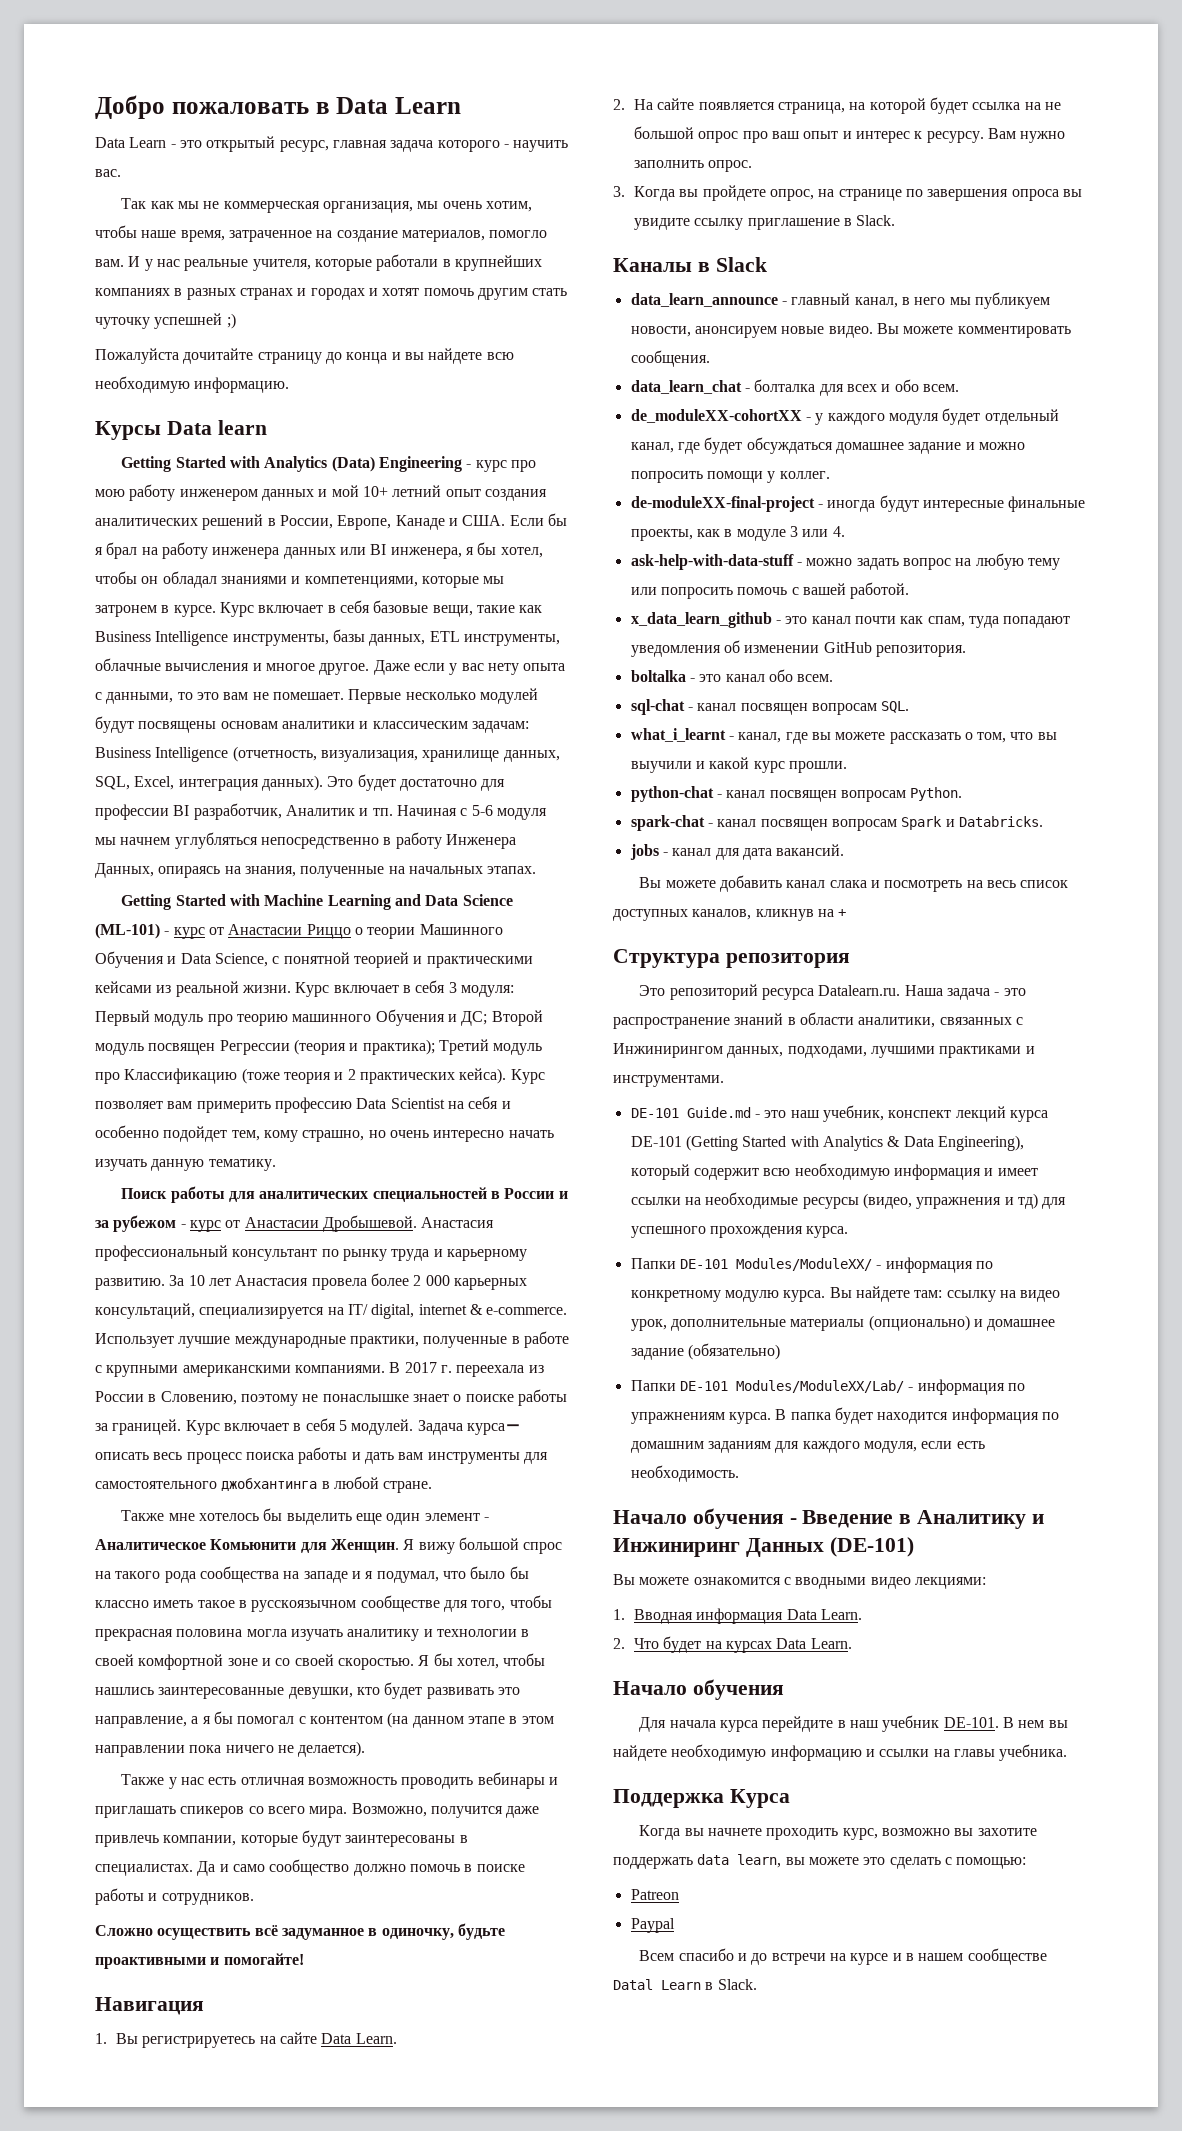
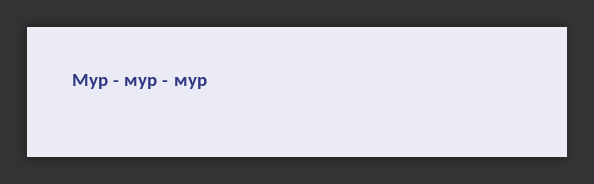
- Добро пожаловать в Data Learn
- Data Learn - это открытый ресурс, главная задача которого - научить вас.
- Так как мы не коммерческая организация, мы очень хотим, чтобы наше время, затраченное на создание материалов, помогло вам. И у нас реальные учителя, которые работали в крупнейших компаниях в разных странах и городах и хотят помочь другим стать чуточку успешней ;)
- Пожалуйста дочитайте страницу до конца и вы найдете всю необходимую информацию.
- Курсы Data learn
- Getting Started with Analytics (Data) Engineering - курс про мою работу инженером данных и мой 10+ летний опыт создания аналитических решений в России, Европе, Канаде и США. Если бы я брал на работу инженера данных или BI инженера, я бы хотел, чтобы он обладал знаниями и компетенциями, которые мы затронем в курсе. Курс включает в себя базовые вещи, такие как Business Intelligence инструменты, базы данных, ETL инструменты, облачные вычисления и многое другое. Даже если у вас нету опыта с данными, то это вам не помешает. Первые несколько модулей будут посвящены основам аналитики и классическим задачам: Business Intelligence (отчетность, визуализация, хранилище данных, SQL, Excel, интеграция данных). Это будет достаточно для профессии BI разработчик, Аналитик и тп. Начиная с 5-6 модуля мы начнем углубляться непосредственно в работу Инженера Данных, опираясь на знания, полученные на начальных этапах.
- Getting Started with Machine Learning and Data Science (ML-101) - курс от Анастасии Риццо о теории Машинного Обучения и Data Science, с понятной теорией и практическими кейсами из реальной жизни. Курс включает в себя 3 модуля: Первый модуль про теорию машинного Обучения и ДС; Второй модуль посвящен Регрессии (теория и практика); Третий модуль про Классификацию (тоже теория и 2 практических кейса). Курс позволяет вам примерить профессию Data Scientist на себя и особенно подойдет тем, кому страшно, но очень интересно начать изучать данную тематику.
- Поиск работы для аналитических специальностей в России и за рубежом - курс от Анастасии Дробышевой. Анастасия профессиональный консультант по рынку труда и карьерному развитию. За 10 лет Анастасия провела более 2 000 карьерных консультаций, специализируется на IT/ digital, internet & e-commerce. Использует лучшие международные практики, полученные в работе с крупными американскими компаниями. В 2017 г. переехала из России в Словению, поэтому не понаслышке знает о поиске работы за границей. Курс включает в себя 5 модулей. Задача курсаーописать весь процесс поиска работы и дать вам инструменты для самостоятельного джобхантинга в любой стране.
- Также мне хотелось бы выделить еще один элемент - Аналитическое Комьюнити для Женщин. Я вижу большой спрос на такого рода сообщества на западе и я подумал, что было бы классно иметь такое в русскоязычном сообществе для того, чтобы прекрасная половина могла изучать аналитику и технологии в своей комфортной зоне и со своей скоростью. Я бы хотел, чтобы нашлись заинтересованные девушки, кто будет развивать это направление, а я бы помогал с контентом (на данном этапе в этом направлении пока ничего не делается).
- Также у нас есть отличная возможность проводить вебинары и приглашать спикеров со всего мира. Возможно, получится даже привлечь компании, которые будут заинтересованы в специалистах. Да и само сообщество должно помочь в поиске работы и сотрудников.
- Сложно осуществить всё задуманное в одиночку, будьте проактивными и помогайте!
- Навигация
- 1. Вы регистрируетесь на сайте Data Learn.
- 2. На сайте появляется страница, на которой будет ссылка на не большой опрос про ваш опыт и интерес к ресурсу. Вам нужно заполнить опрос.
- 3. Когда вы пройдете опрос, на странице по завершения опроса вы увидите ссылку приглашение в Slack.
- Каналы в Slack
- data_learn_announce - главный канал, в него мы публикуем новости, анонсируем новые видео. Вы можете комментировать сообщения.
- data_learn_chat - болталка для всех и обо всем.
- de_moduleXX-cohortXX - у каждого модуля будет отдельный канал, где будет обсуждаться домашнее задание и можно попросить помощи у коллег.
- de-moduleXX-final-project - иногда будут интересные финальные проекты, как в модуле 3 или 4.
- ask-help-with-data-stuff - можно задать вопрос на любую тему или попросить помочь с вашей работой.
- x_data_learn_github - это канал почти как спам, туда попадают уведомления об изменении GitHub репозитория.
- boltalka - это канал обо всем.
- sql-chat - канал посвящен вопросам SQL.
- what_i_learnt - канал, где вы можете рассказать о том, что вы выучили и какой курс прошли.
- python-chat - канал посвящен вопросам Python.
- spark-chat - канал посвящен вопросам Spark и Databricks.
- jobs - канал для дата вакансий.
- Вы можете добавить канал слака и посмотреть на весь список доступных каналов, кликнув на +
- Структура репозитория
- Это репозиторий ресурса Datalearn.ru. Наша задача - это распространение знаний в области аналитики, связанных с Инжинирингом данных, подходами, лучшими практиками и инструментами.
- DE-101 Guide.md - это наш учебник, конспект лекций курса DE-101 (Getting Started with Analytics & Data Engineering), который содержит всю необходимую информация и имеет ссылки на необходимые ресурсы (видео, упражнения и тд) для успешного прохождения курса.
- Папки DE-101 Modules/ModuleXX/ - информация по конкретному модулю курса. Вы найдете там: ссылку на видео урок, дополнительные материалы (опционально) и домашнее задание (обязательно)
- Папки DE-101 Modules/ModuleXX/Lab/ - информация по упражнениям курса. В папка будет находится информация по домашним заданиям для каждого модуля, если есть необходимость.
- Начало обучения - Введение в Аналитику и Инжиниринг Данных (DE-101)
- Вы можете ознакомится с вводными видео лекциями:
- 1. Вводная информация Data Learn.
- 2. Что будет на курсах Data Learn.
- Начало обучения
- Для начала курса перейдите в наш учебник DE-101. В нем вы найдете необходимую информацию и ссылки на главы учебника.
- Поддержка Курса
- Когда вы начнете проходить курс, возможно вы захотите поддержать data learn, вы можете это сделать с помощью:
- Patreon
- Paypal
- Всем спасибо и до встречи на курсе и в нашем сообществе Datal Learn в Slack.
+ Мур - мур - мур

